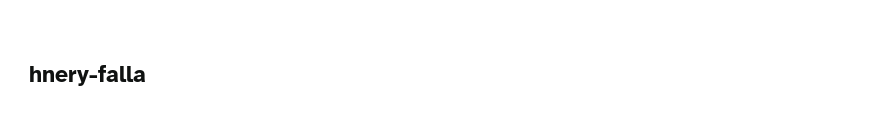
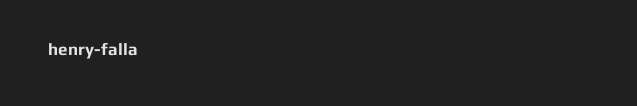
- hnery-falla
+ henry-falla

